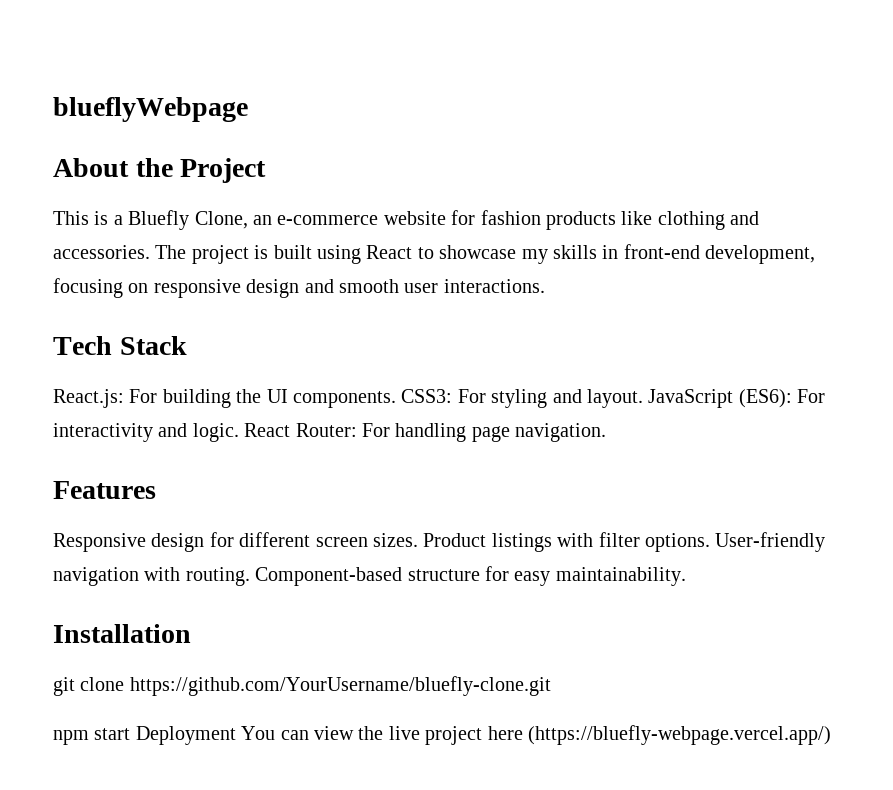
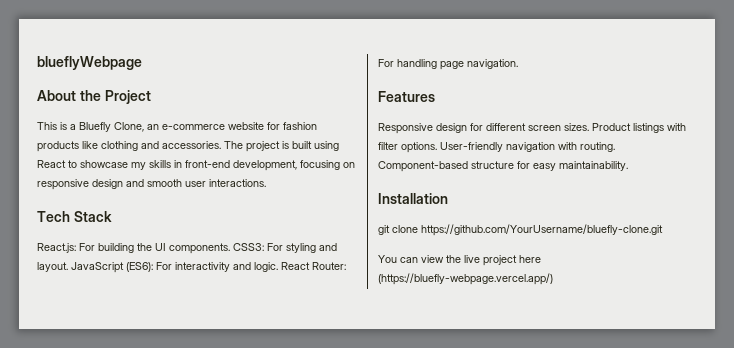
- npm start Deployment You can view the live project here (https://bluefly-webpage.vercel.app/)
+ You can view the live project here (https://bluefly-webpage.vercel.app/)

